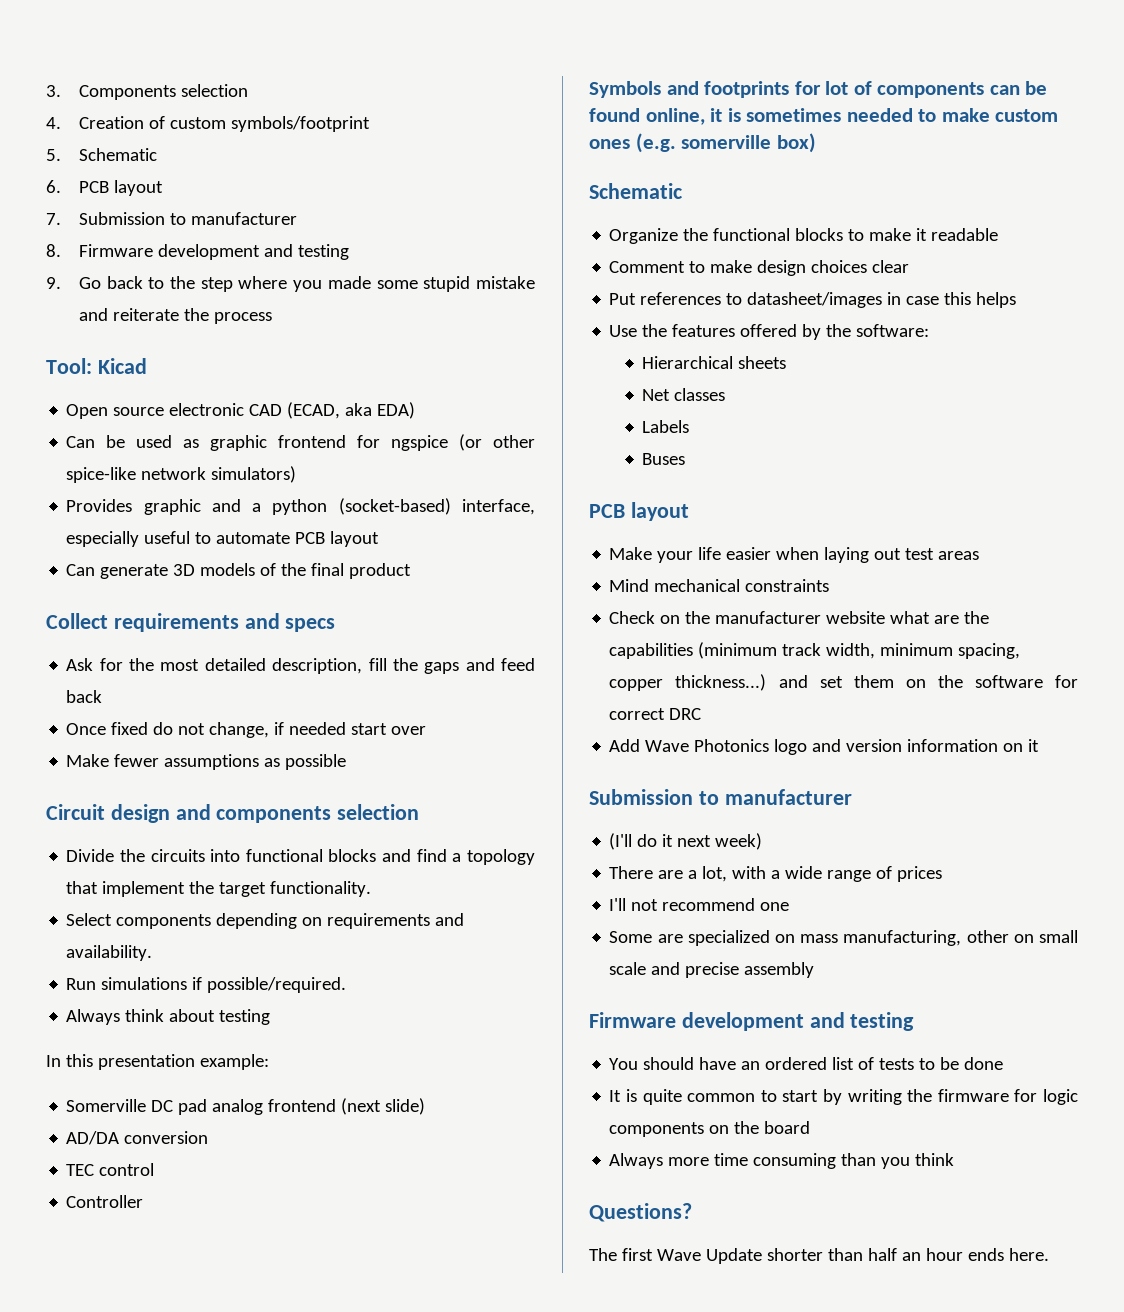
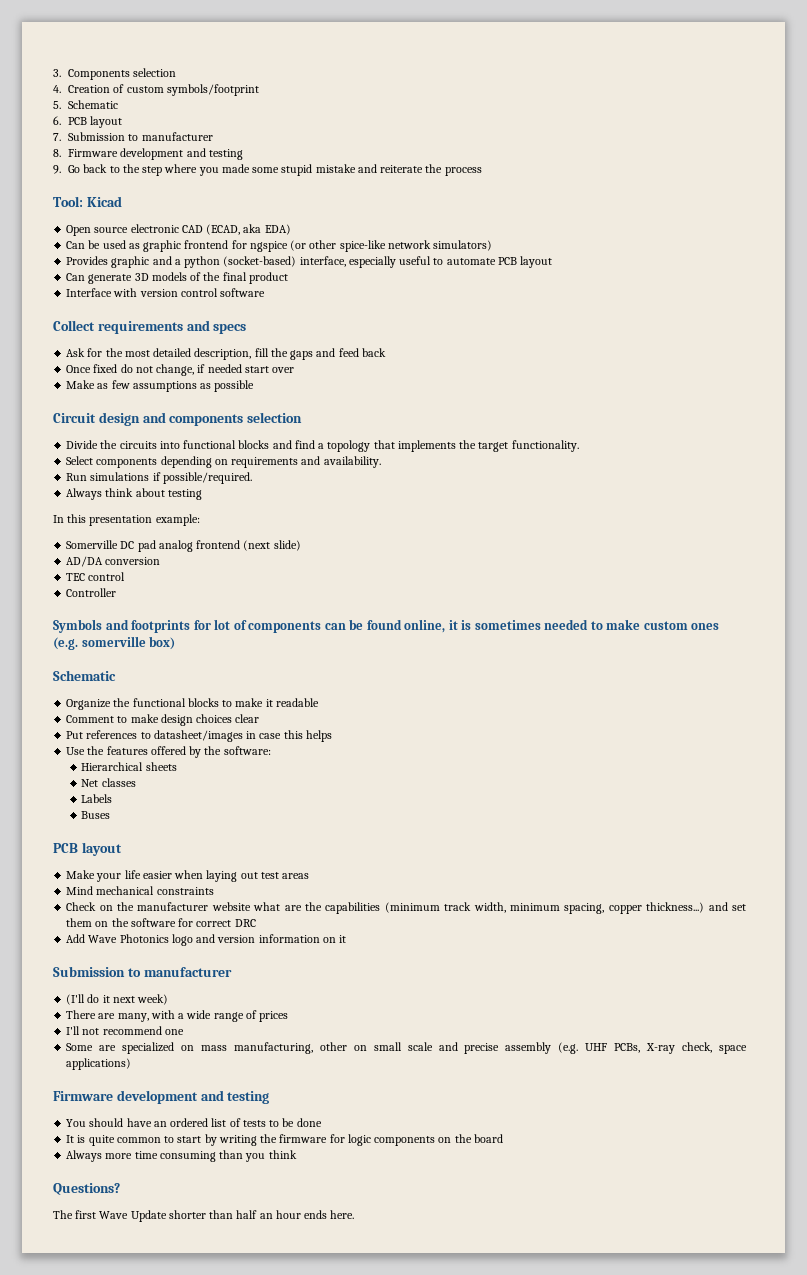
+ Interface with version control software
- Make fewer assumptions as possible
+ Make as few assumptions as possible
- Divide the circuits into functional blocks and find a topology that implement the target functionality.
+ Divide the circuits into functional blocks and find a topology that implements the target functionality.
- There are a lot, with a wide range of prices
+ There are many, with a wide range of prices
- Some are specialized on mass manufacturing, other on small scale and precise assembly
+ Some are specialized on mass manufacturing, other on small scale and precise assembly (e.g. UHF PCBs, X-ray check, space applications)

